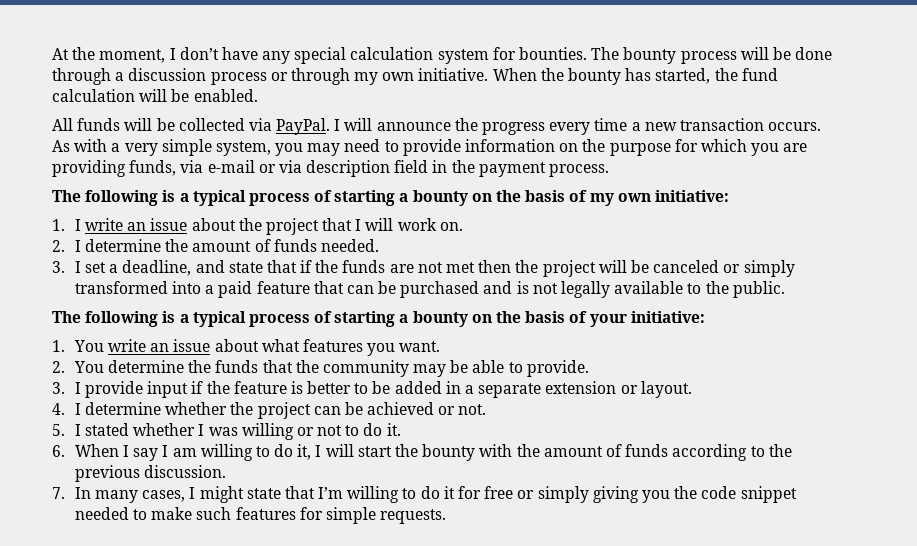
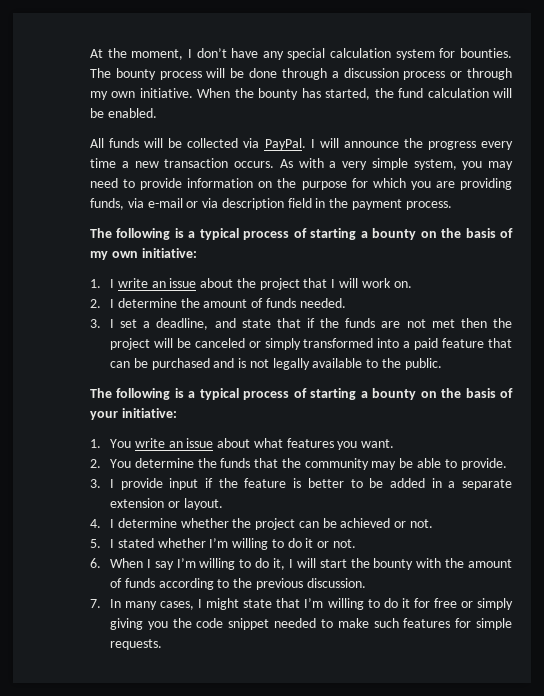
- 5. I stated whether I was willing or not to do it.
+ 5. I stated whether I’m willing to do it or not.
- 6. When I say I am willing to do it, I will start the bounty with the amount of funds according to the previous discussion.
+ 6. When I say I’m willing to do it, I will start the bounty with the amount of funds according to the previous discussion.

